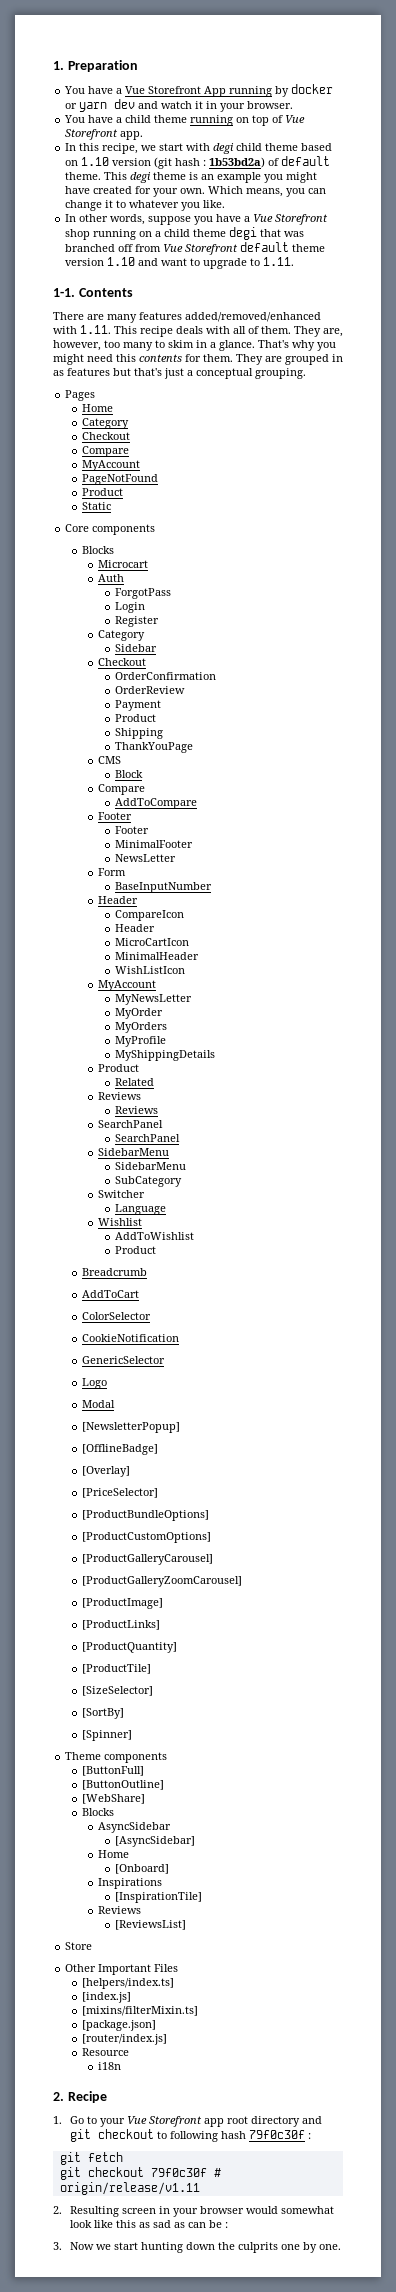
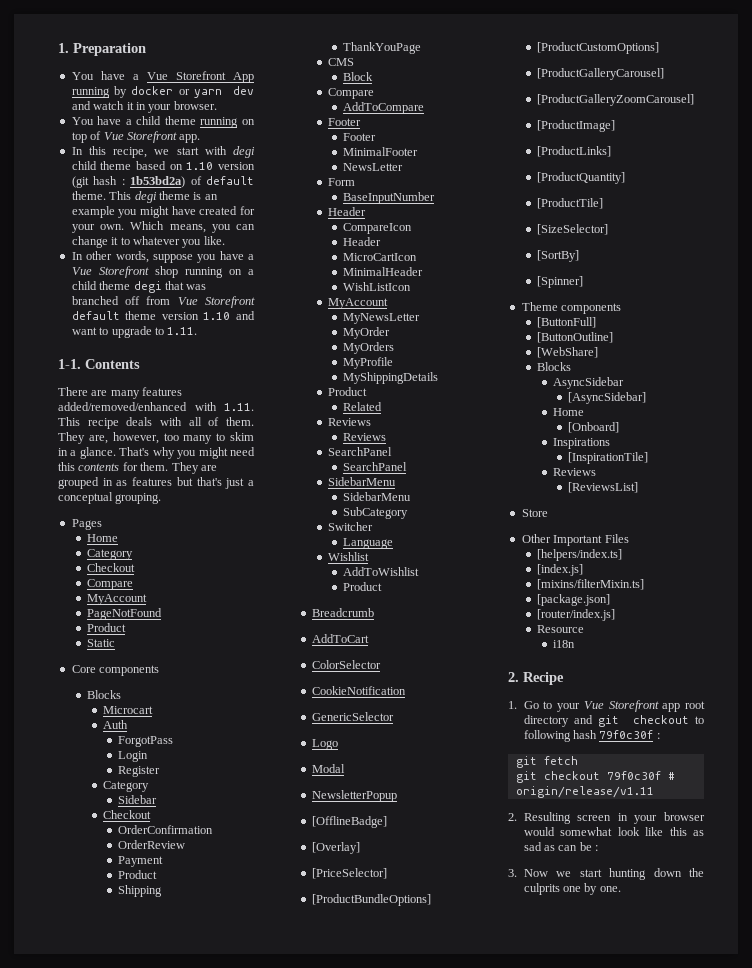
- [NewsletterPopup]
+ NewsletterPopup

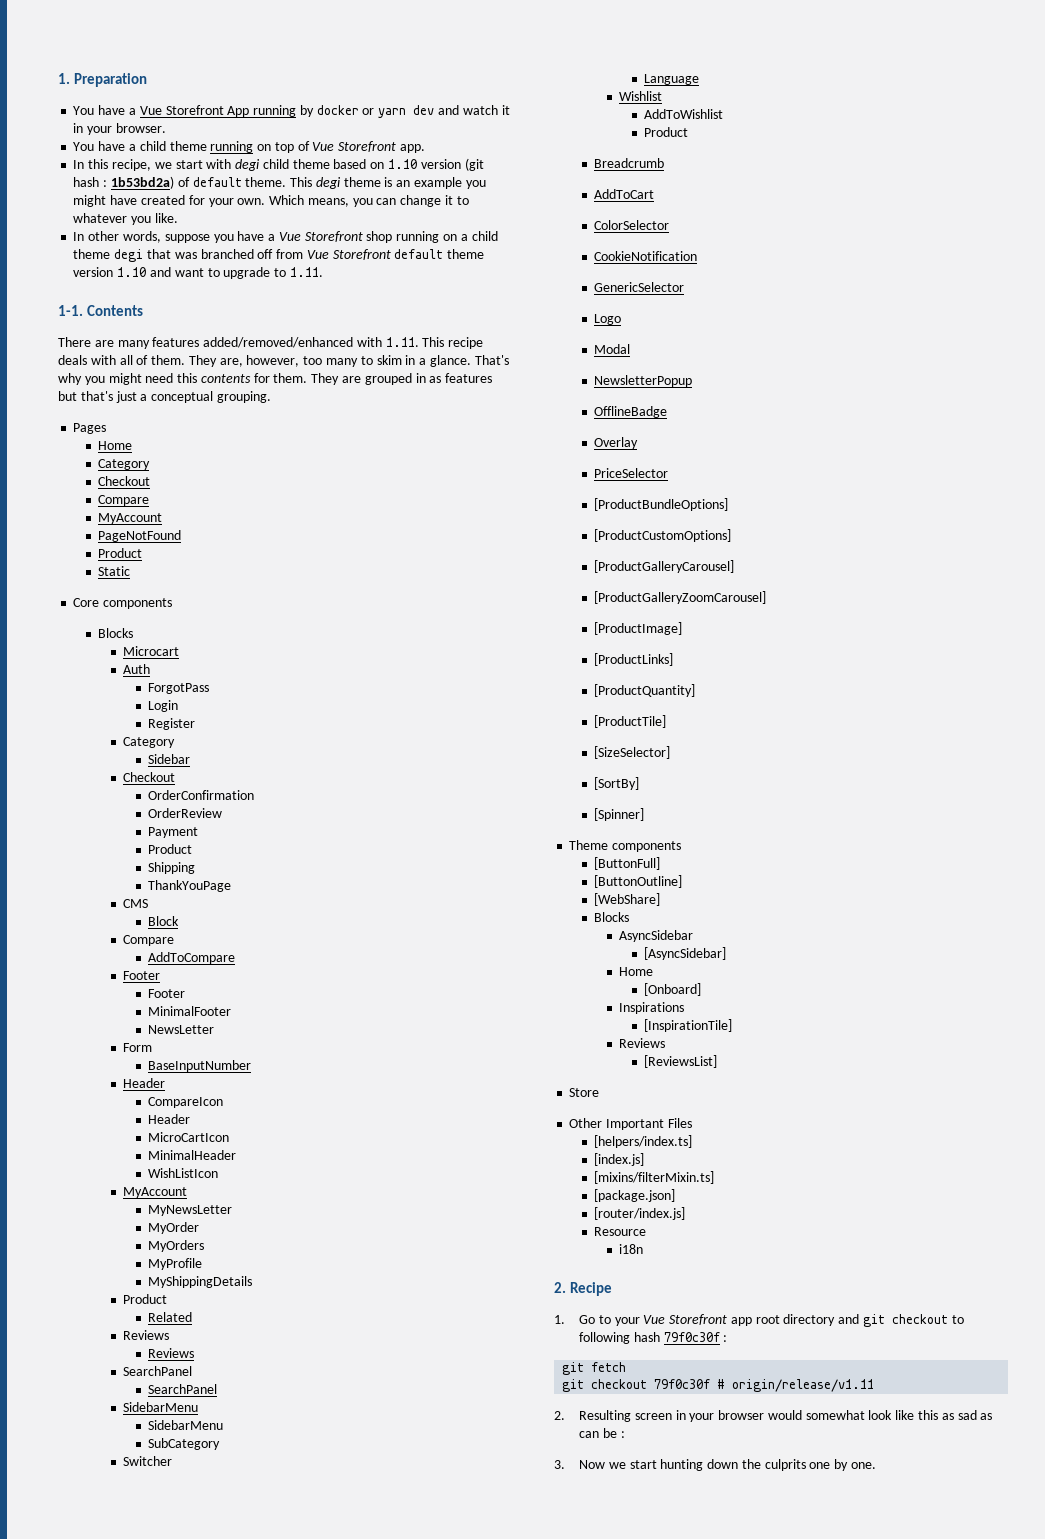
- [OfflineBadge]
- [Overlay]
- [PriceSelector]
+ OfflineBadge
+ Overlay
+ PriceSelector

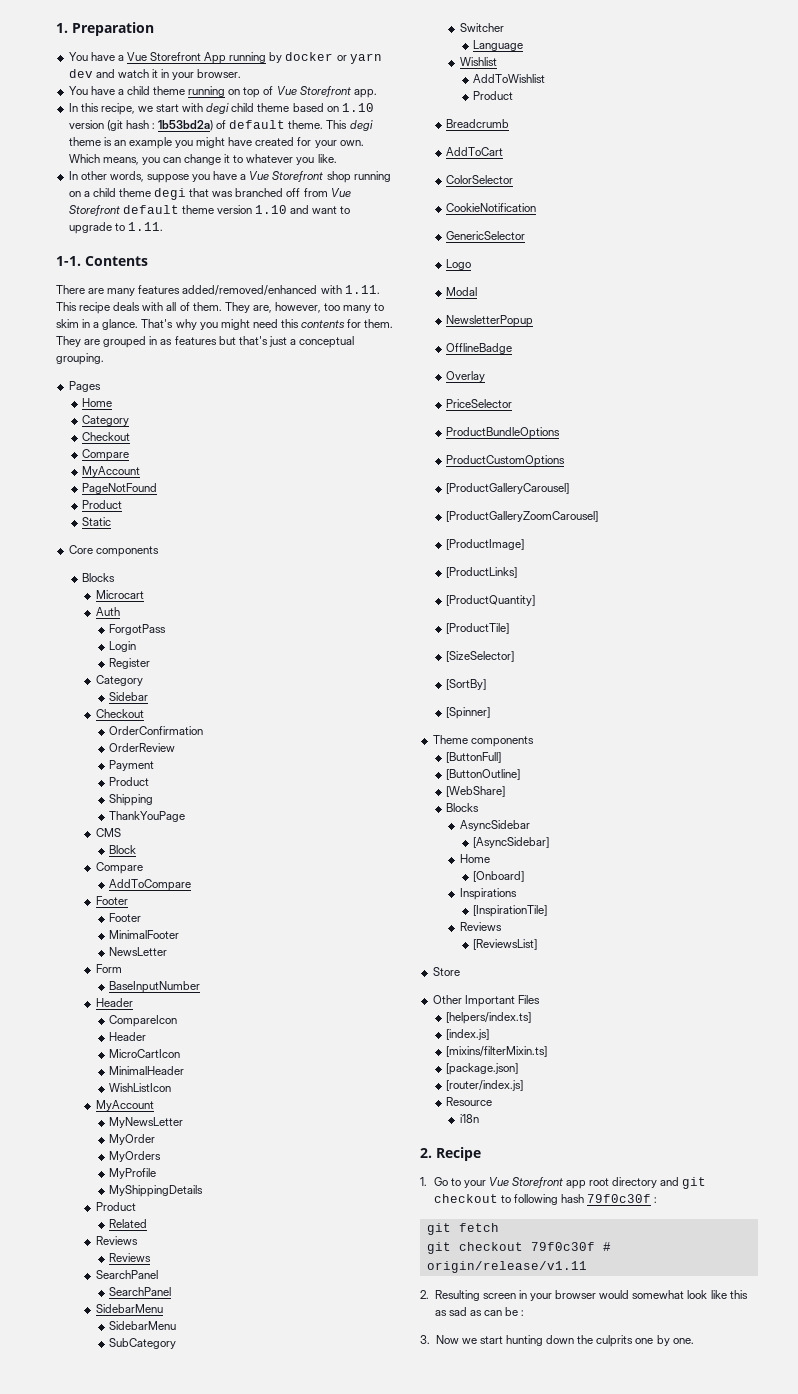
- [ProductBundleOptions]
- [ProductCustomOptions]
+ ProductBundleOptions
+ ProductCustomOptions

